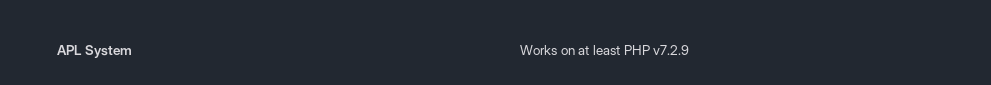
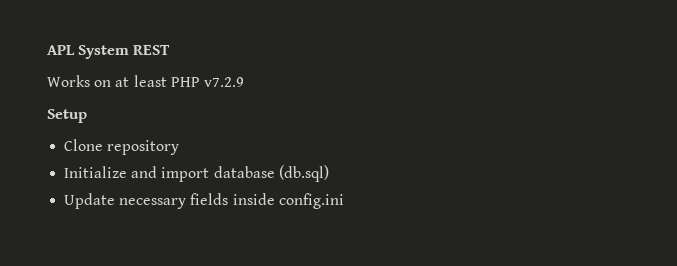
- APL System
+ APL System REST
+ Setup
+ Clone repository
+ Initialize and import database (db.sql)
+ Update necessary fields inside config.ini

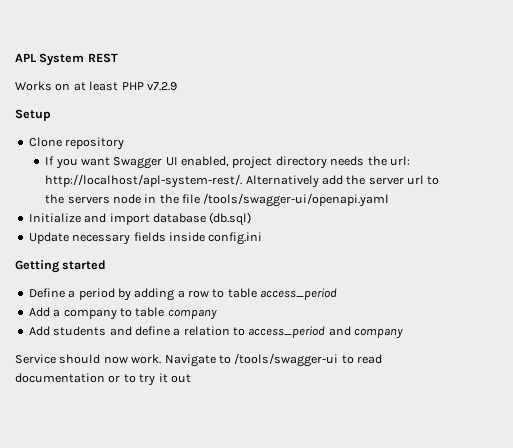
+ If you want Swagger UI enabled, project directory needs the url: http://localhost/apl-system-rest/. Alternatively add the server url to the servers node in the file /tools/swagger-ui/openapi.yaml
+ Getting started
+ Define a period by adding a row to table access_period
+ Add a company to table company
+ Add students and define a relation to access_period and company
+ Service should now work. Navigate to /tools/swagger-ui to read documentation or to try it out

